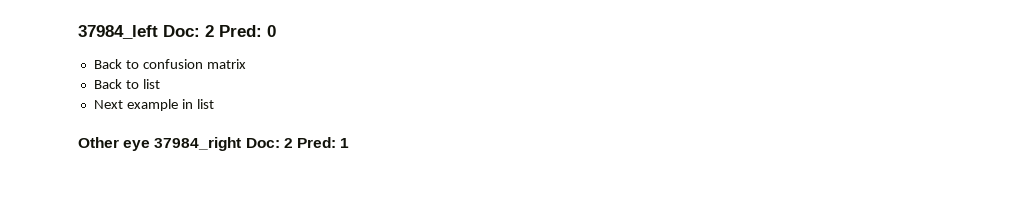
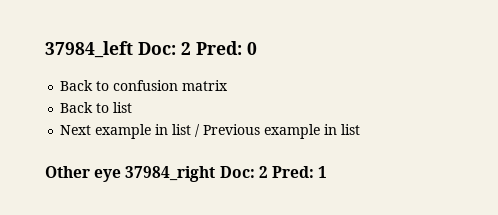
- Next example in list
+ Next example in list / Previous example in list

